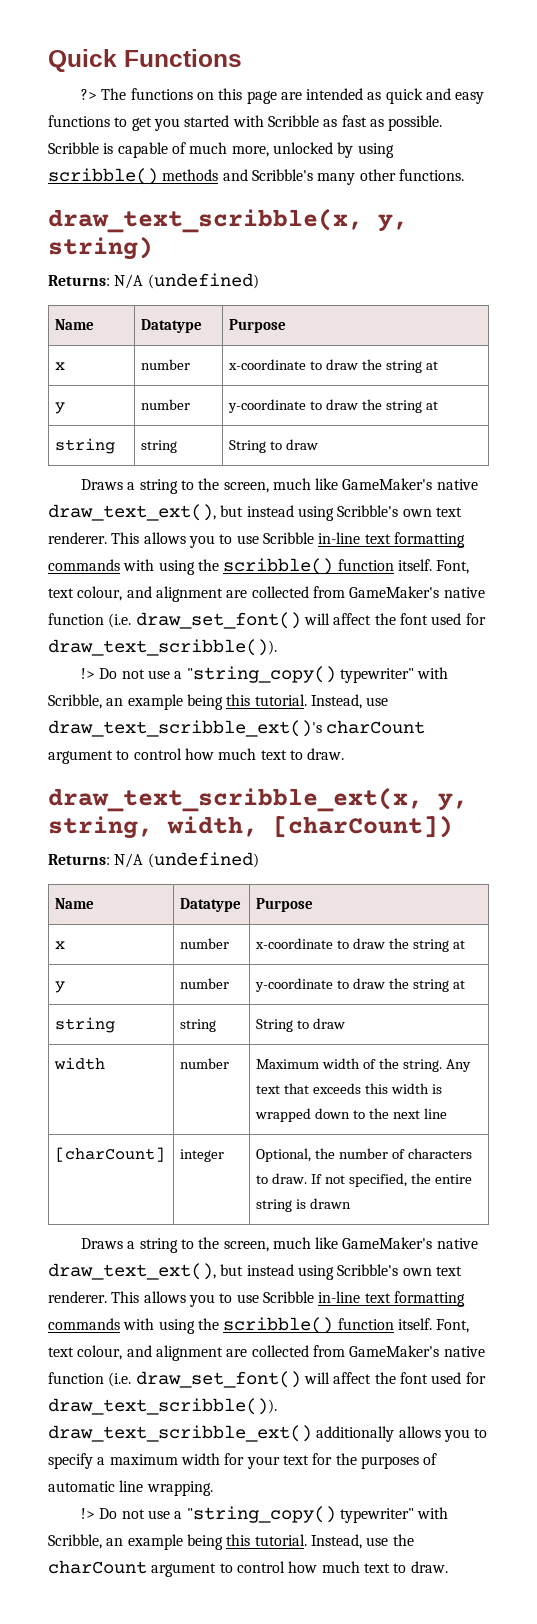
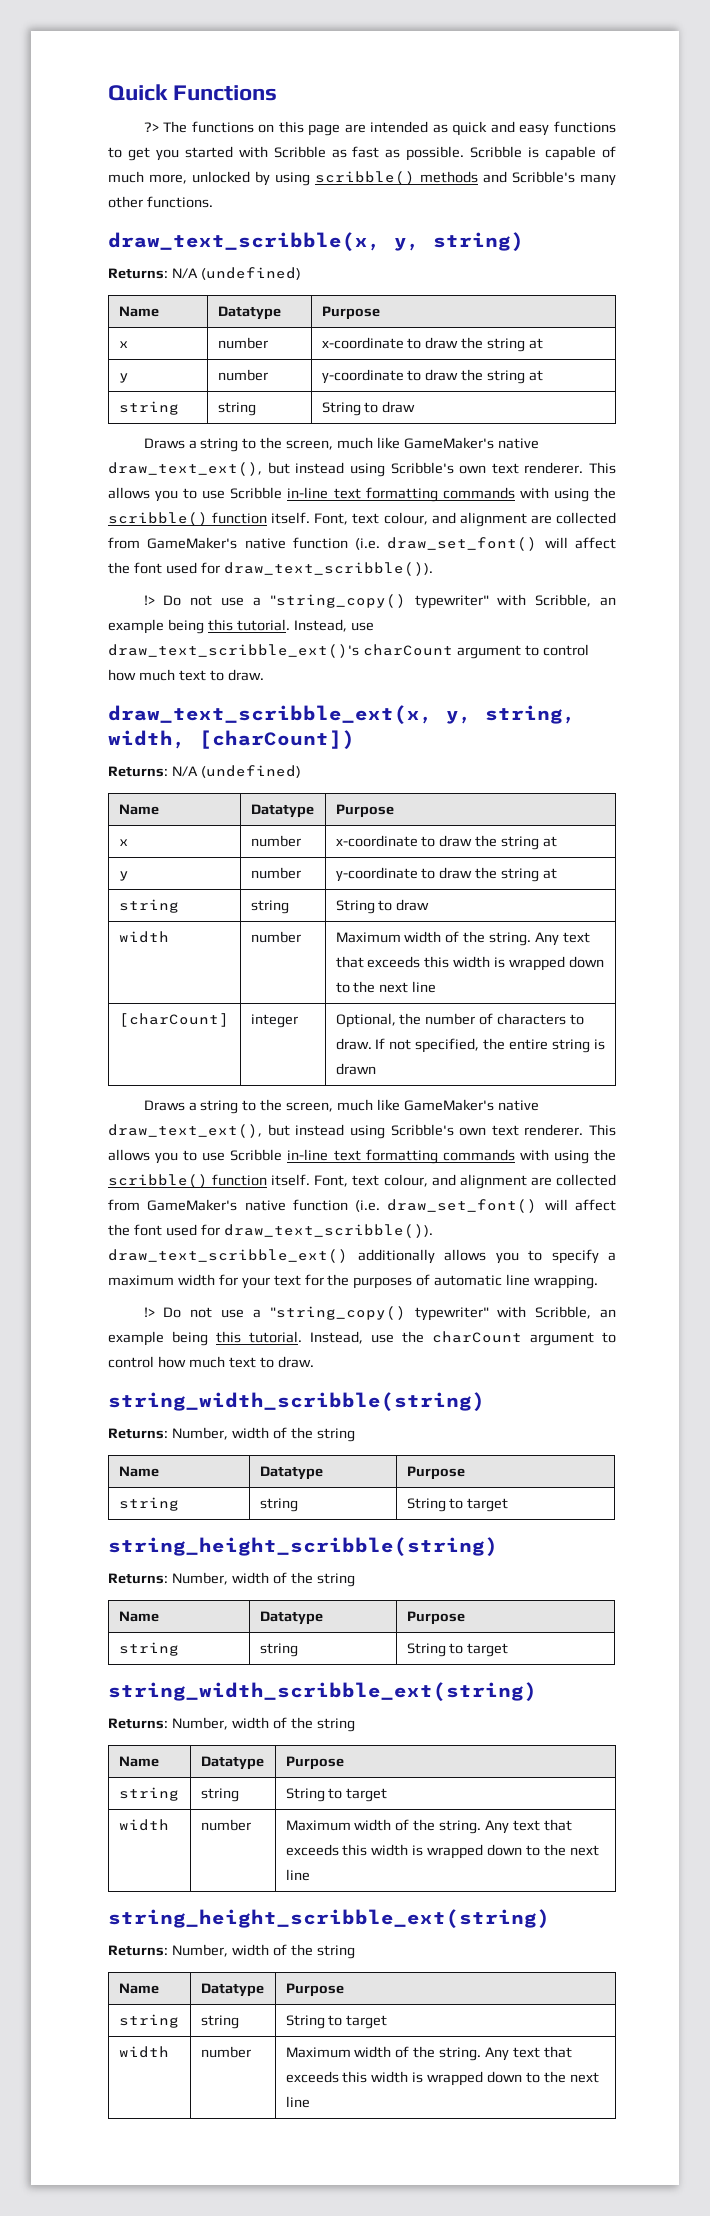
+ string_width_scribble(string)
+ Returns: Number, width of the string
+ Name | Datatype | Purpose
+ string | string | String to target
+ string_height_scribble(string)
+ Returns: Number, width of the string
+ Name | Datatype | Purpose
+ string | string | String to target
+ string_width_scribble_ext(string)
+ Returns: Number, width of the string
+ Name | Datatype | Purpose
+ string | string | String to target
+ width | number | Maximum width of the string. Any text that exceeds this width is wrapped down to the next line
+ string_height_scribble_ext(string)
+ Returns: Number, width of the string
+ Name | Datatype | Purpose
+ string | string | String to target
+ width | number | Maximum width of the string. Any text that exceeds this width is wrapped down to the next line

